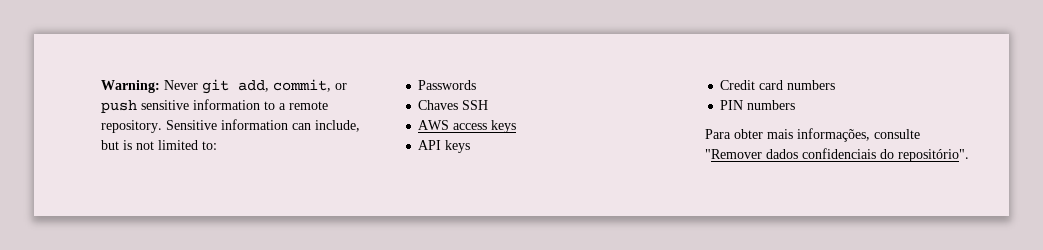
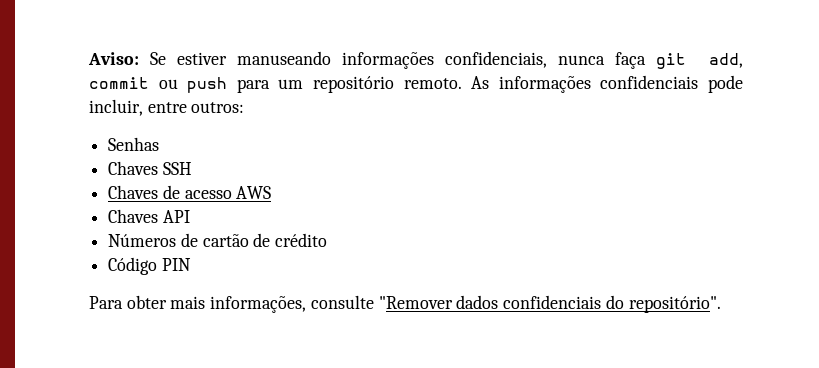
- Warning: Never git add, commit, or push sensitive information to a remote repository. Sensitive information can include, but is not limited to:
- Passwords
+ Aviso: Se estiver manuseando informações confidenciais, nunca faça git add, commit ou push para um repositório remoto. As informações confidenciais pode incluir, entre outros:
+ Senhas
- AWS access keys
- API keys
- Credit card numbers
- PIN numbers
+ Chaves de acesso AWS
+ Chaves API
+ Números de cartão de crédito
+ Código PIN

